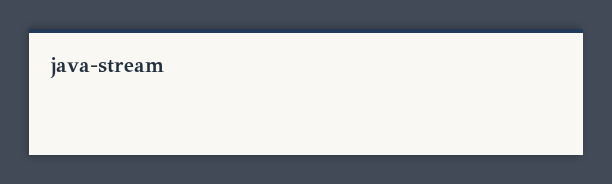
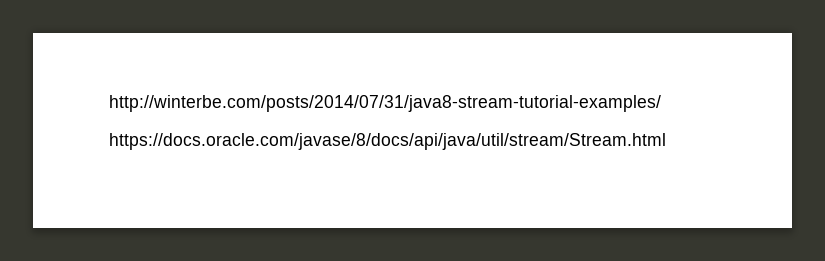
- java-stream
+ http://winterbe.com/posts/2014/07/31/java8-stream-tutorial-examples/
+ https://docs.oracle.com/javase/8/docs/api/java/util/stream/Stream.html

